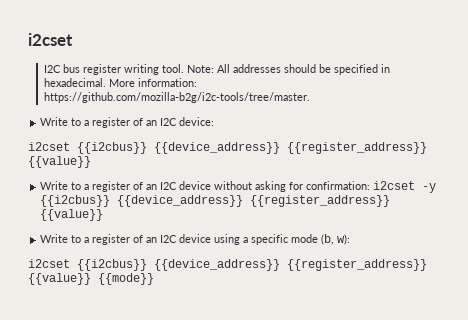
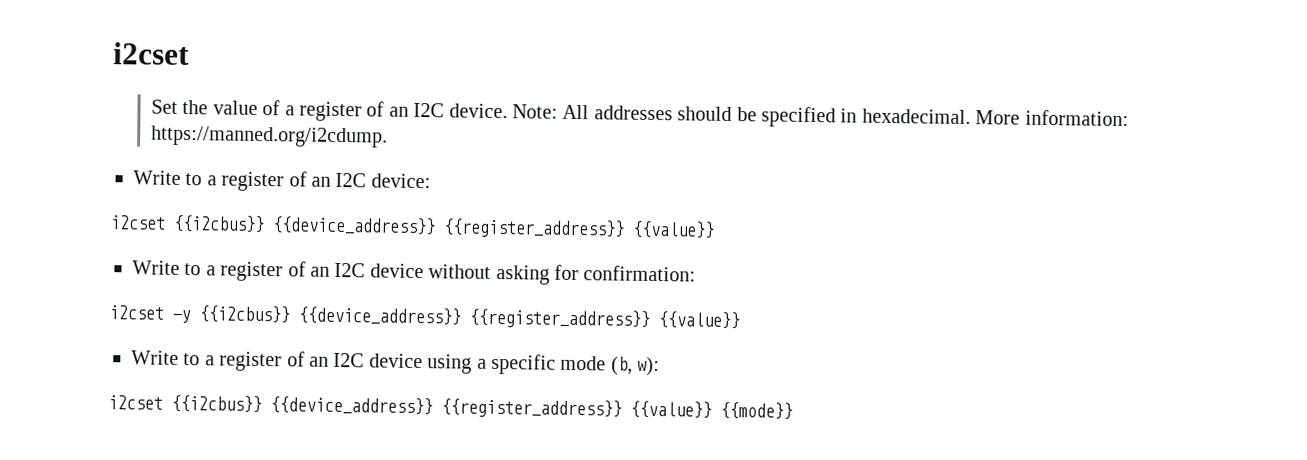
- I2C bus register writing tool.
+ Set the value of a register of an I2C device.
- More information: https://github.com/mozilla-b2g/i2c-tools/tree/master.
+ More information: https://manned.org/i2cdump.
- Write to a register of an I2C device without asking for confirmation: i2cset -y {{i2cbus}} {{device_address}} {{register_address}} {{value}}
+ Write to a register of an I2C device without asking for confirmation:
+ i2cset -y {{i2cbus}} {{device_address}} {{register_address}} {{value}}

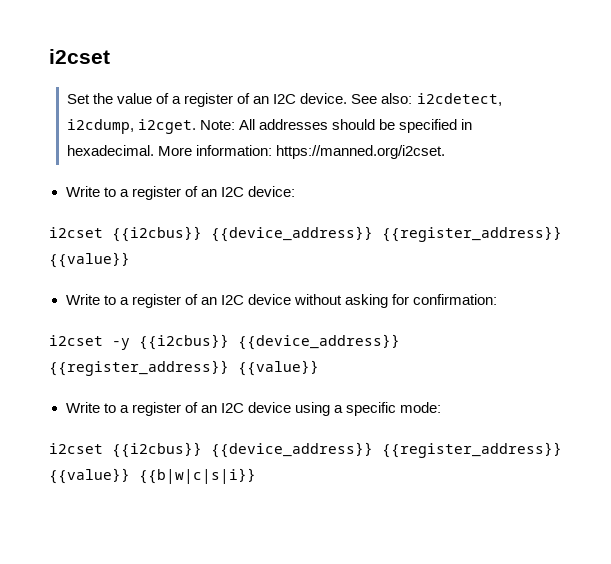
+ See also: i2cdetect, i2cdump, i2cget.
- More information: https://manned.org/i2cdump.
+ More information: https://manned.org/i2cset.
- Write to a register of an I2C device using a specific mode (b, w):
- i2cset {{i2cbus}} {{device_address}} {{register_address}} {{value}} {{mode}}
+ Write to a register of an I2C device using a specific mode:
+ i2cset {{i2cbus}} {{device_address}} {{register_address}} {{value}} {{b|w|c|s|i}}

